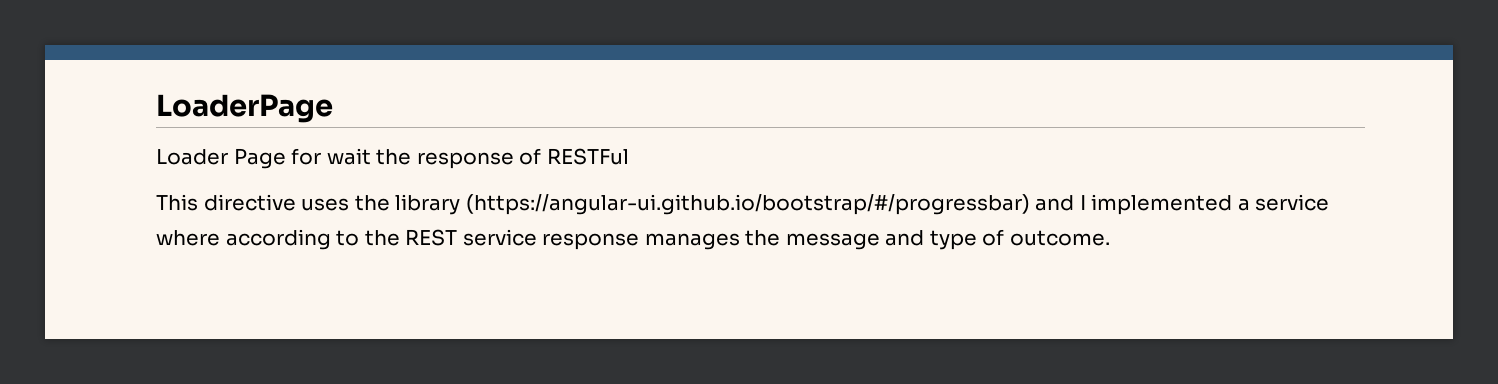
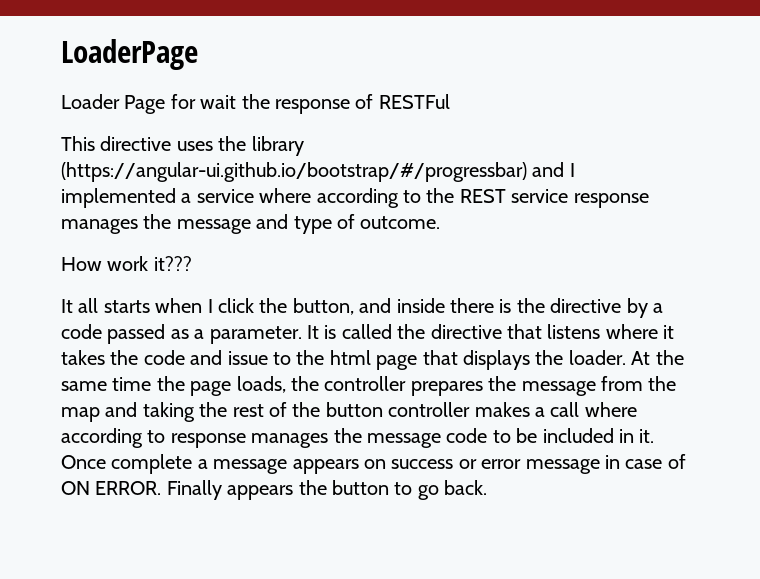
+ How work it???
+ It all starts when I click the button, and inside there is the directive by a code passed as a parameter. It is called the directive that listens where it takes the code and issue to the html page that displays the loader. At the same time the page loads, the controller prepares the message from the map and taking the rest of the button controller makes a call where according to response manages the message code to be included in it. Once complete a message appears on success or error message in case of ON ERROR. Finally appears the button to go back.

